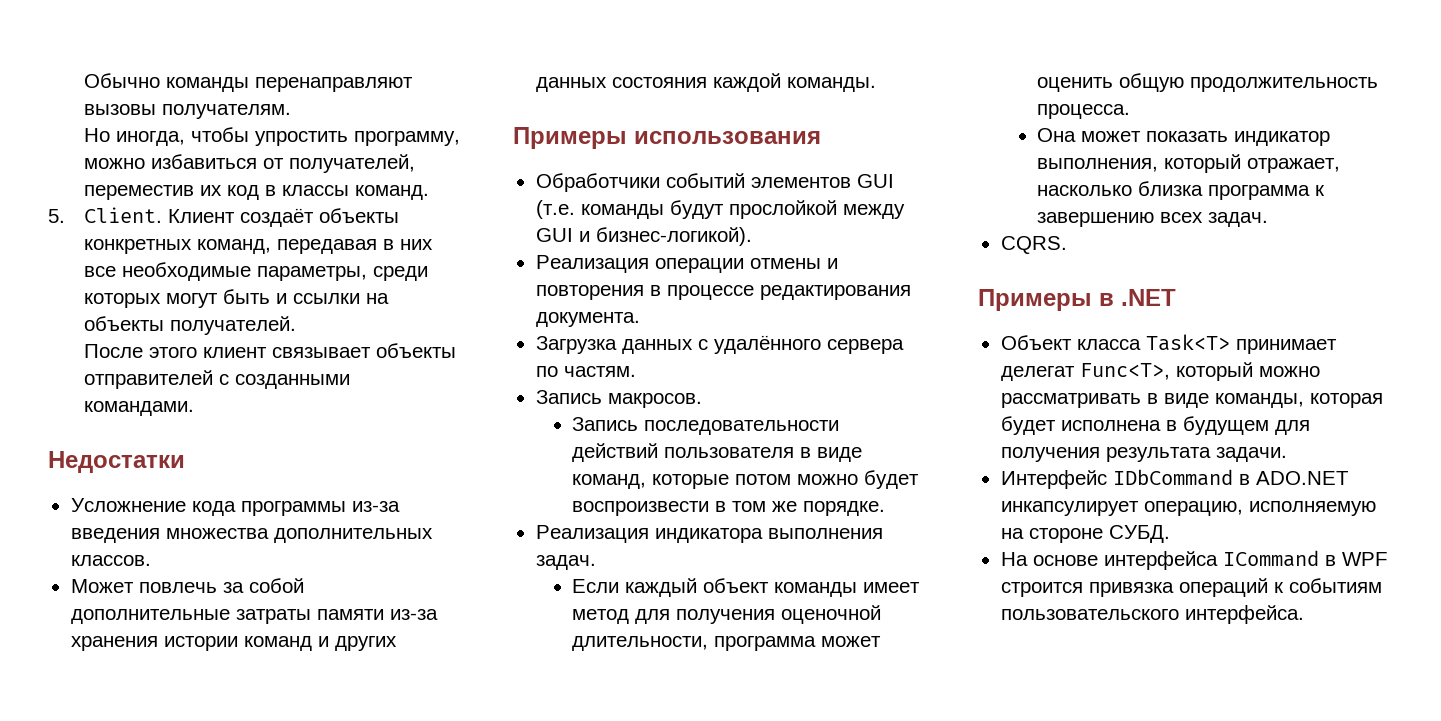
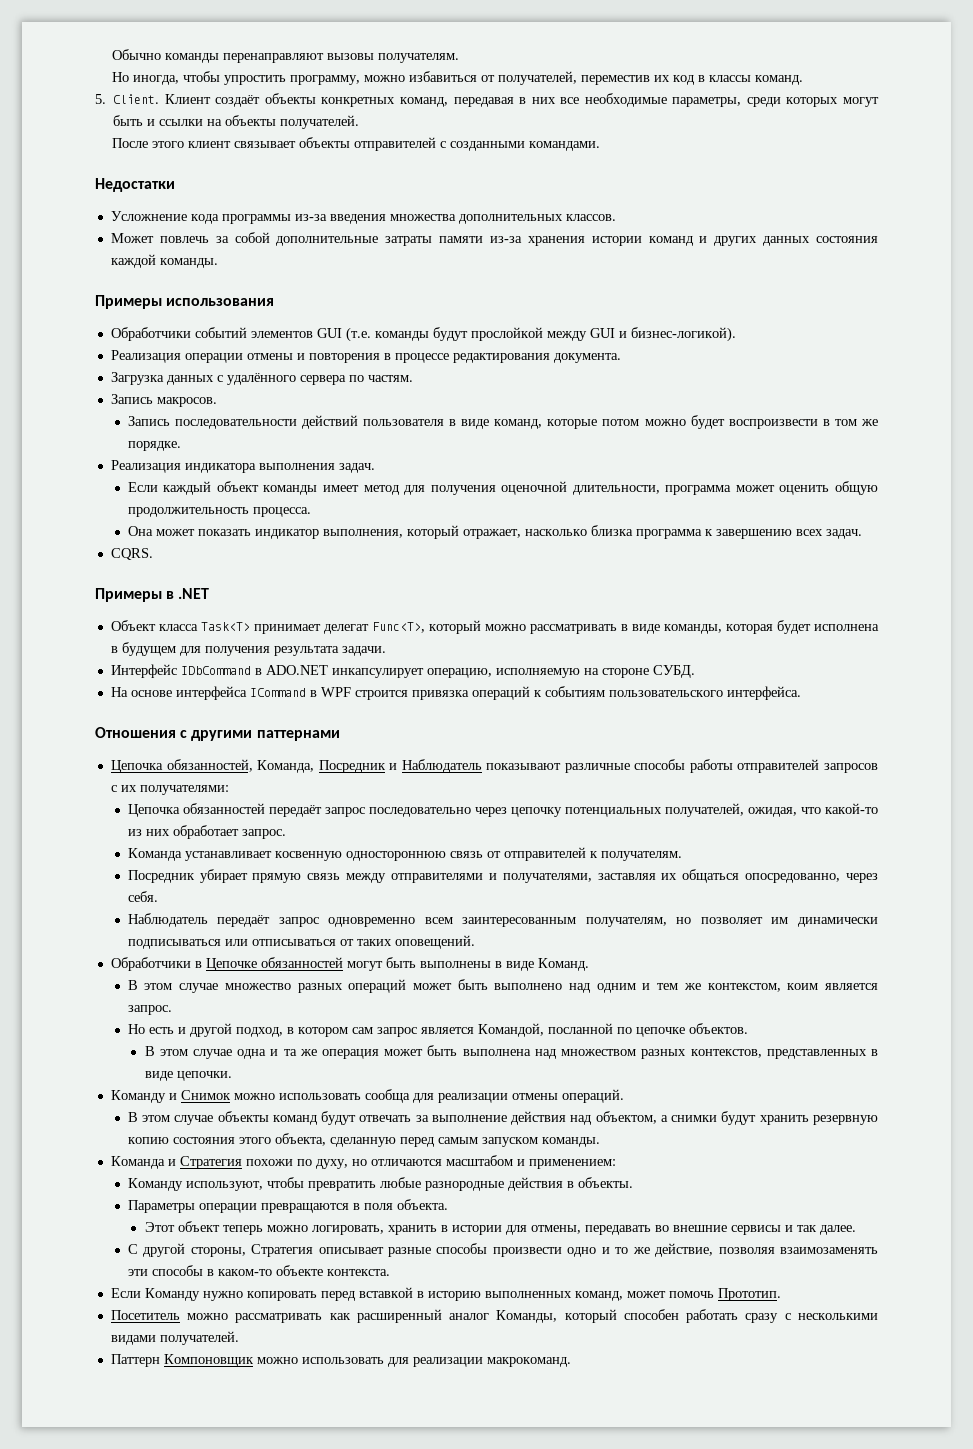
+ Отношения с другими паттернами
+ Цепочка обязанностей, Команда, Посредник и Наблюдатель показывают различные способы работы отправителей запросов с их получателями:
+ Цепочка обязанностей передаёт запрос последовательно через цепочку потенциальных получателей, ожидая, что какой-то из них обработает запрос.
+ Команда устанавливает косвенную одностороннюю связь от отправителей к получателям.
+ Посредник убирает прямую связь между отправителями и получателями, заставляя их общаться опосредованно, через себя.
+ Наблюдатель передаёт запрос одновременно всем заинтересованным получателям, но позволяет им динамически подписываться или отписываться от таких оповещений.
+ Обработчики в Цепочке обязанностей могут быть выполнены в виде Команд.
+ В этом случае множество разных операций может быть выполнено над одним и тем же контекстом, коим является запрос.
+ Но есть и другой подход, в котором сам запрос является Командой, посланной по цепочке объектов.
+ В этом случае одна и та же операция может быть выполнена над множеством разных контекстов, представленных в виде цепочки.
+ Команду и Снимок можно использовать сообща для реализации отмены операций.
+ В этом случае объекты команд будут отвечать за выполнение действия над объектом, а снимки будут хранить резервную копию состояния этого объекта, сделанную перед самым запуском команды.
+ Команда и Стратегия похожи по духу, но отличаются масштабом и применением:
+ Команду используют, чтобы превратить любые разнородные действия в объекты.
+ Параметры операции превращаются в поля объекта.
+ Этот объект теперь можно логировать, хранить в истории для отмены, передавать во внешние сервисы и так далее.
+ С другой стороны, Стратегия описывает разные способы произвести одно и то же действие, позволяя взаимозаменять эти способы в каком-то объекте контекста.
+ Если Команду нужно копировать перед вставкой в историю выполненных команд, может помочь Прототип.
+ Посетитель можно рассматривать как расширенный аналог Команды, который способен работать сразу с несколькими видами получателей.
+ Паттерн Компоновщик можно использовать для реализации макрокоманд.

